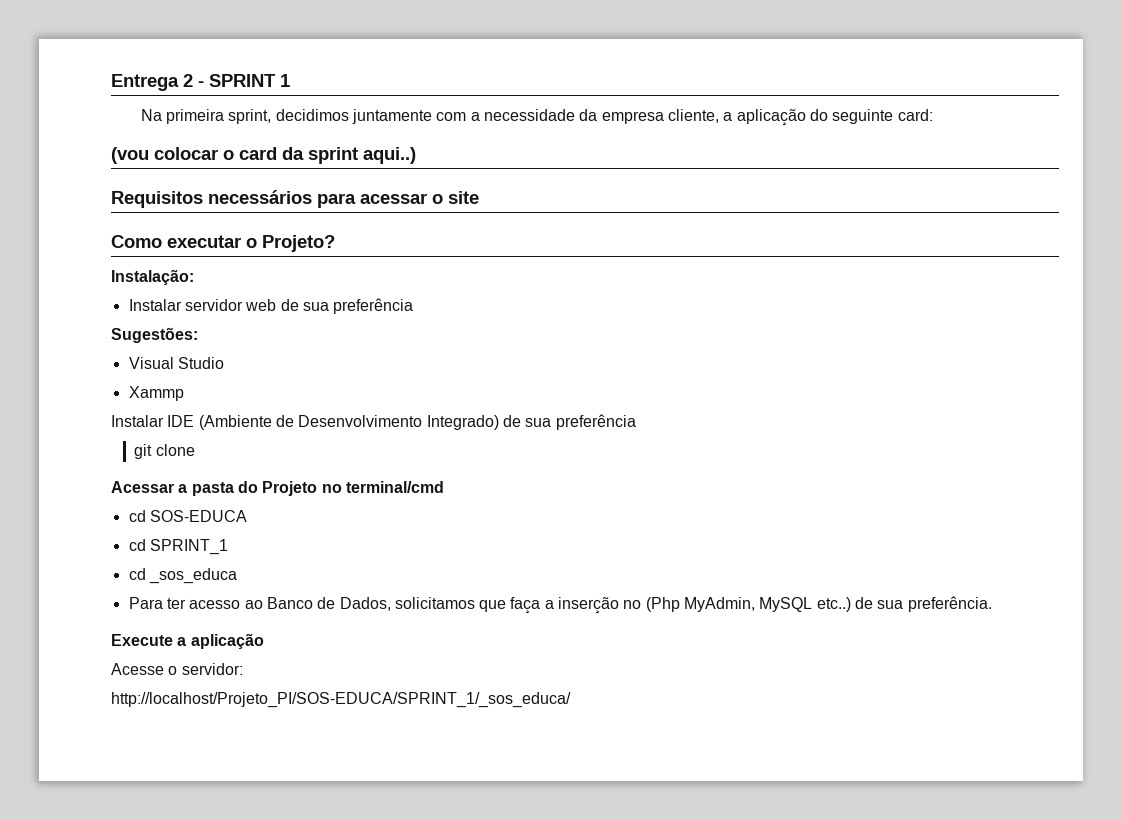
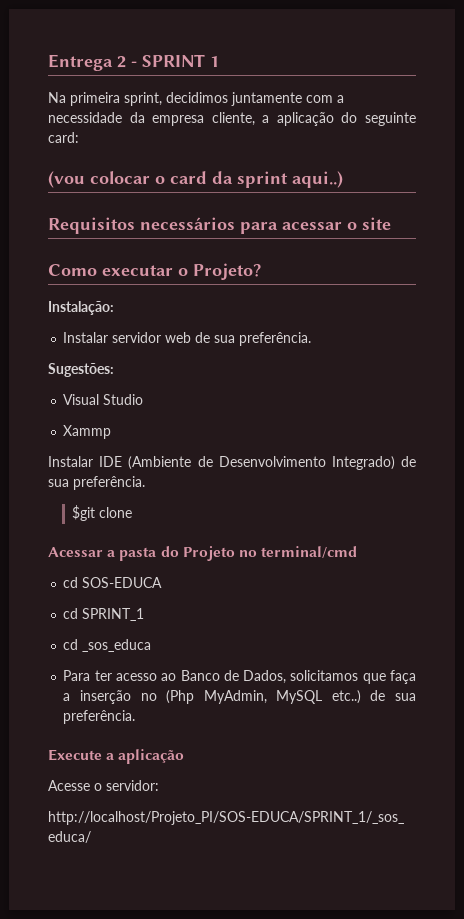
- Instalar servidor web de sua preferência
+ Instalar servidor web de sua preferência.
- Instalar IDE (Ambiente de Desenvolvimento Integrado) de sua preferência
- git clone
+ Instalar IDE (Ambiente de Desenvolvimento Integrado) de sua preferência.
+ $git clone

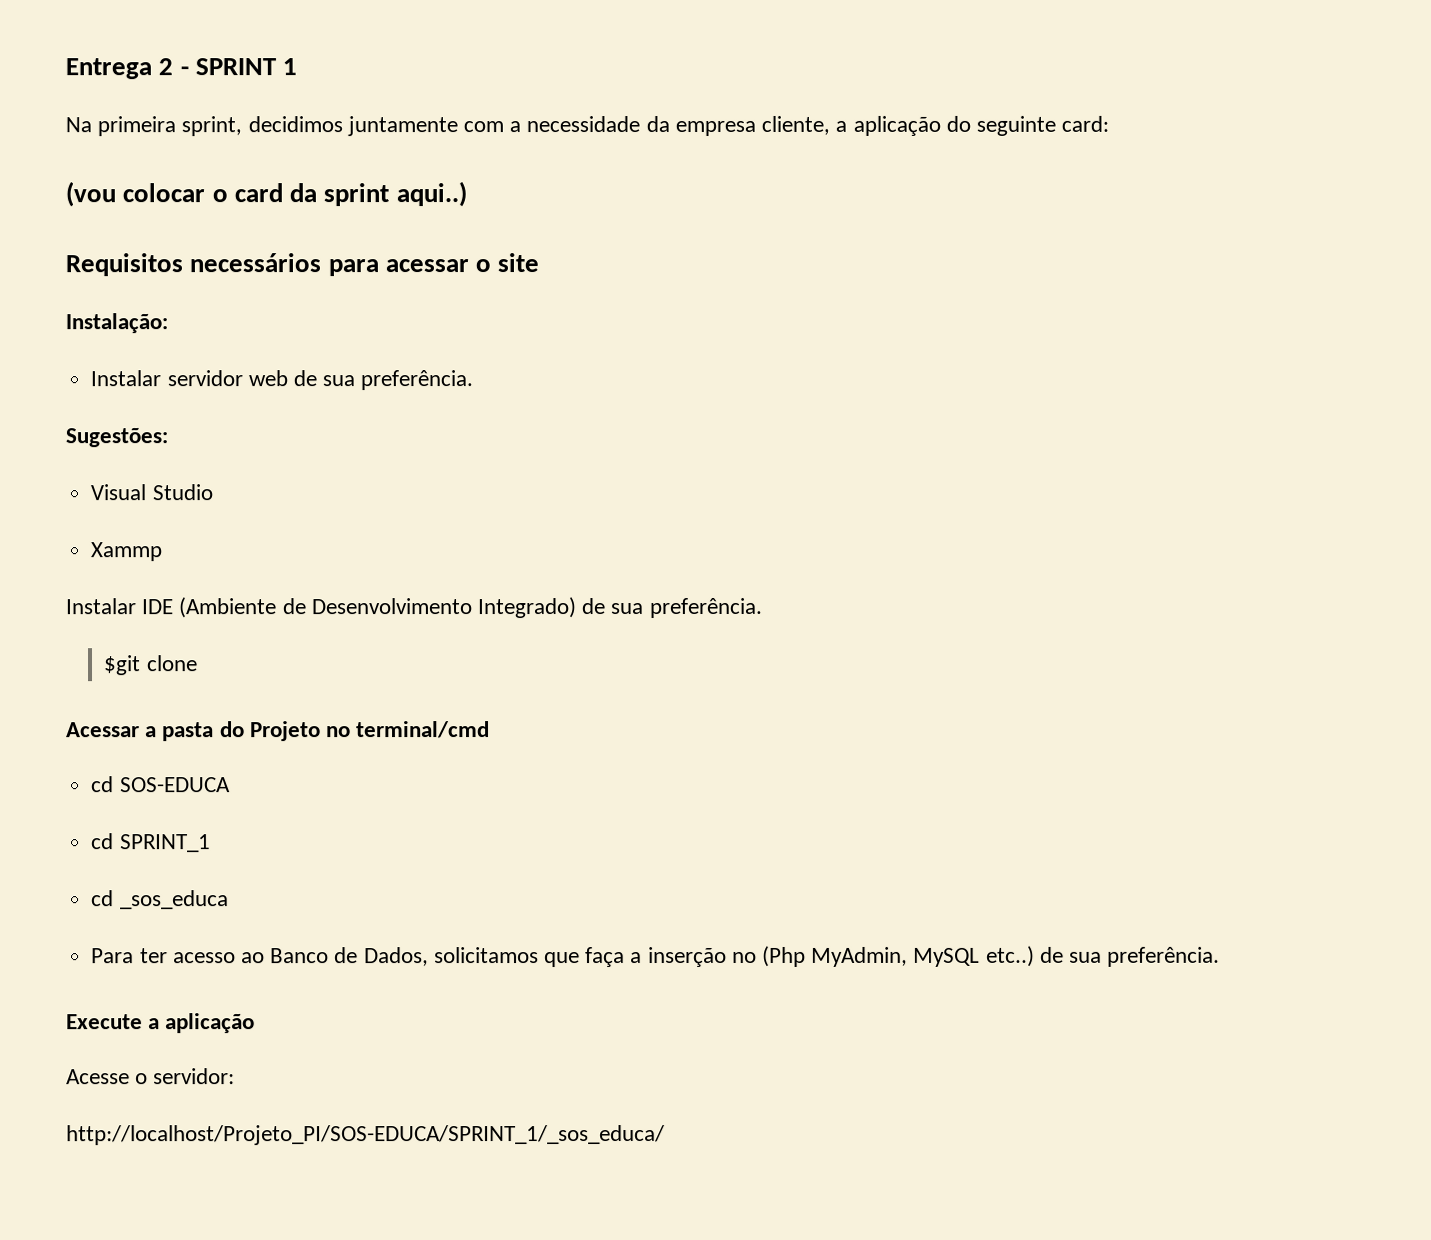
- Como executar o Projeto?

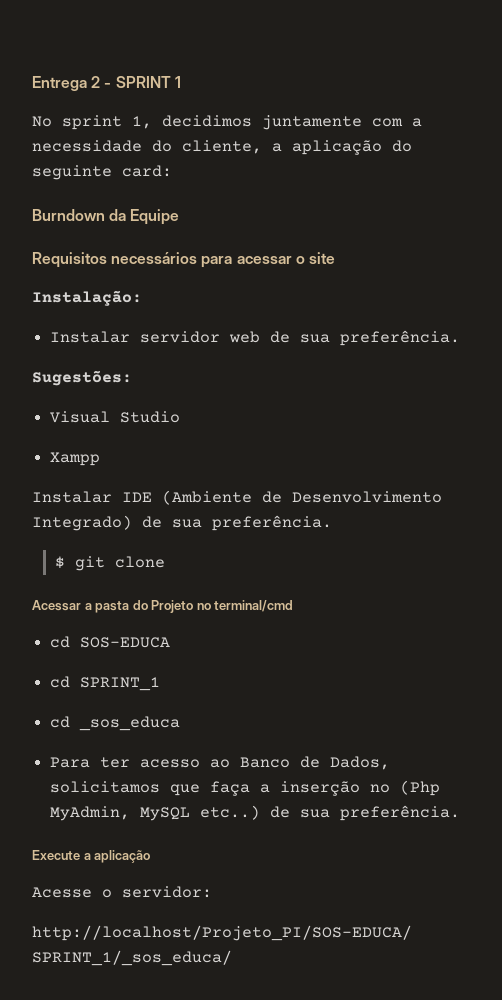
- Na primeira sprint, decidimos juntamente com a necessidade da empresa cliente, a aplicação do seguinte card:
+ No sprint 1, decidimos juntamente com a necessidade do cliente, a aplicação do seguinte card:
- (vou colocar o card da sprint aqui..)
+ Burndown da Equipe
- Xammp
+ Xampp
- $git clone
+ $ git clone

